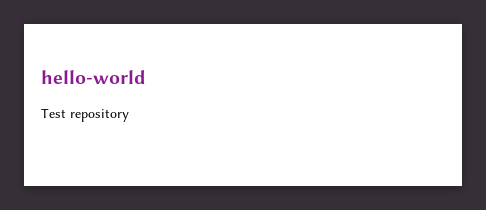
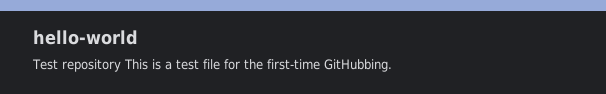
- Test repository
+ Test repository This is a test file for the first-time GitHubbing.

